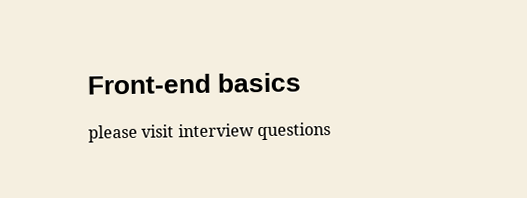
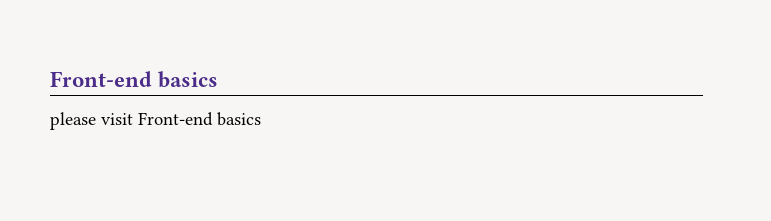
- please visit interview questions
+ please visit Front-end basics

